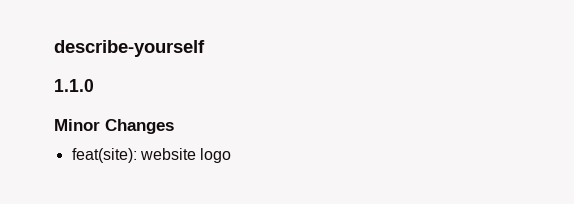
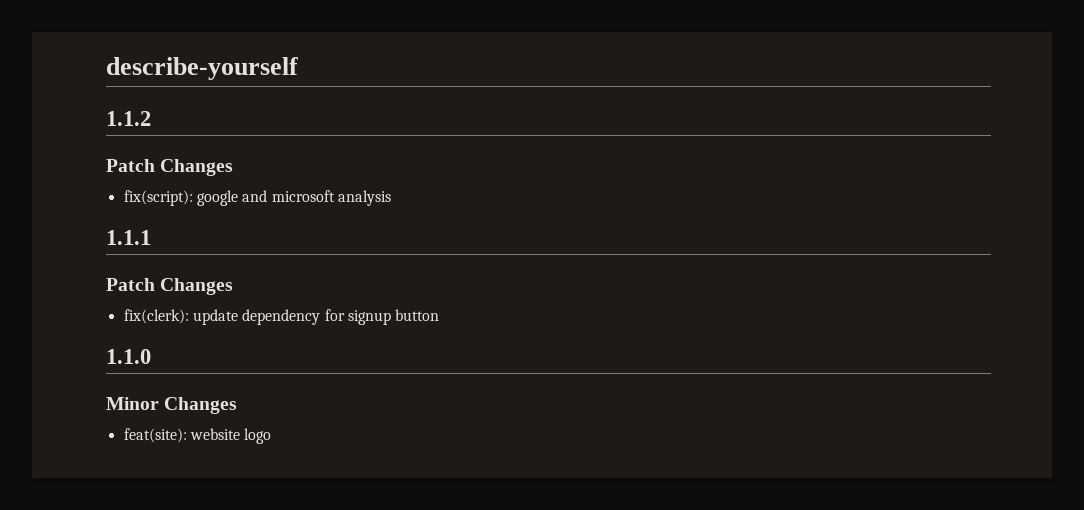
+ 1.1.2
+ Patch Changes
+ fix(script): google and microsoft analysis
+ 1.1.1
+ Patch Changes
+ fix(clerk): update dependency for signup button

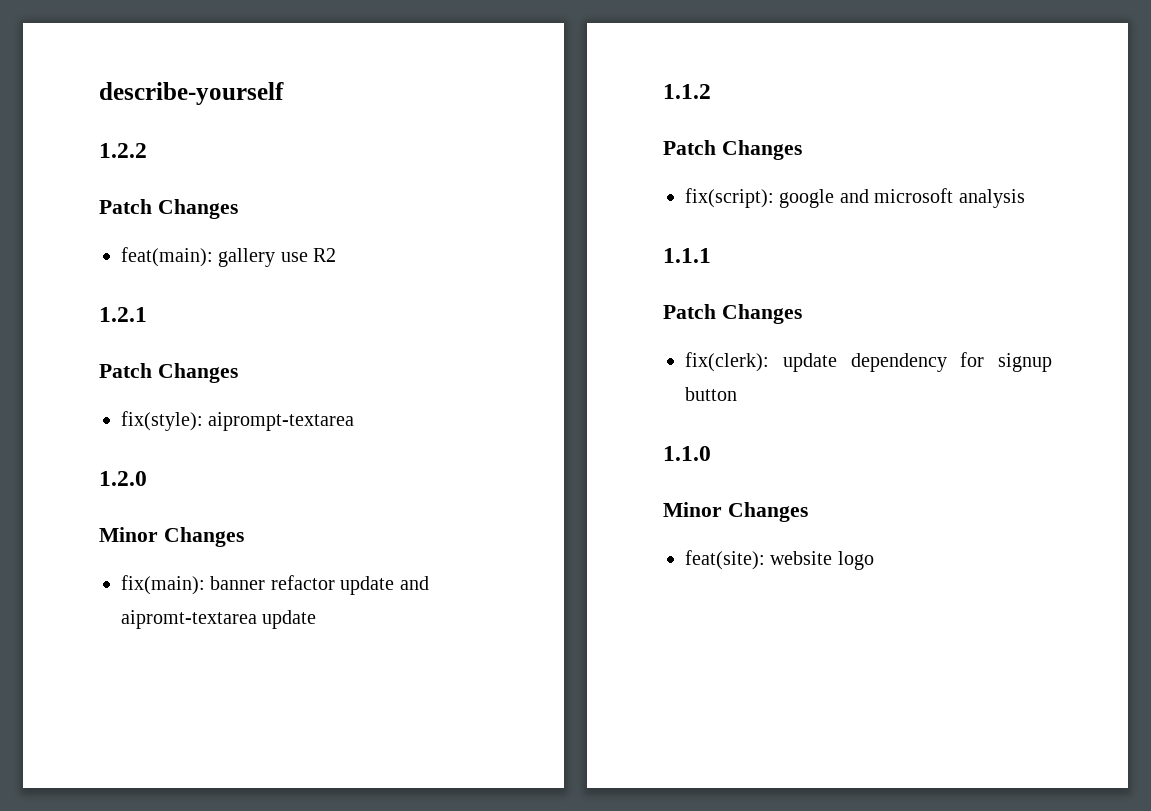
+ 1.2.2
+ Patch Changes
+ feat(main): gallery use R2
+ 1.2.1
+ Patch Changes
+ fix(style): aiprompt-textarea
+ 1.2.0
+ Minor Changes
+ fix(main): banner refactor update and aipromt-textarea update

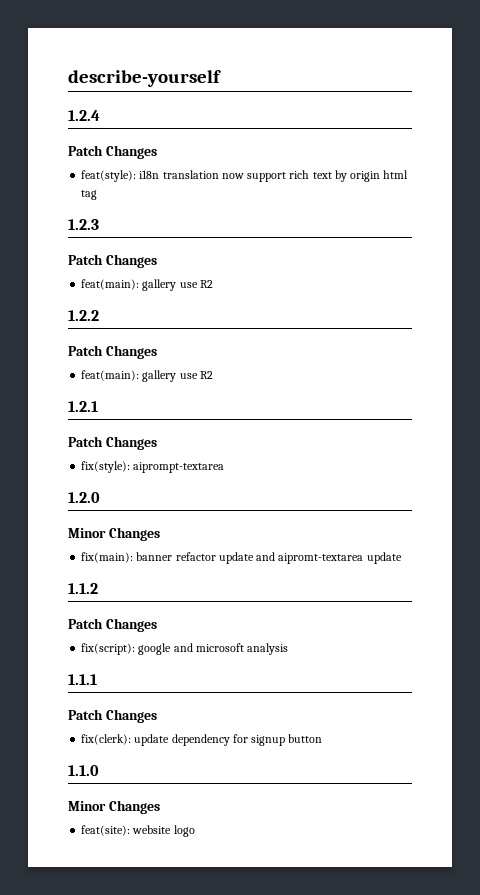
+ 1.2.4
+ Patch Changes
+ feat(style): i18n translation now support rich text by origin html tag
+ 1.2.3
+ Patch Changes
+ feat(main): gallery use R2

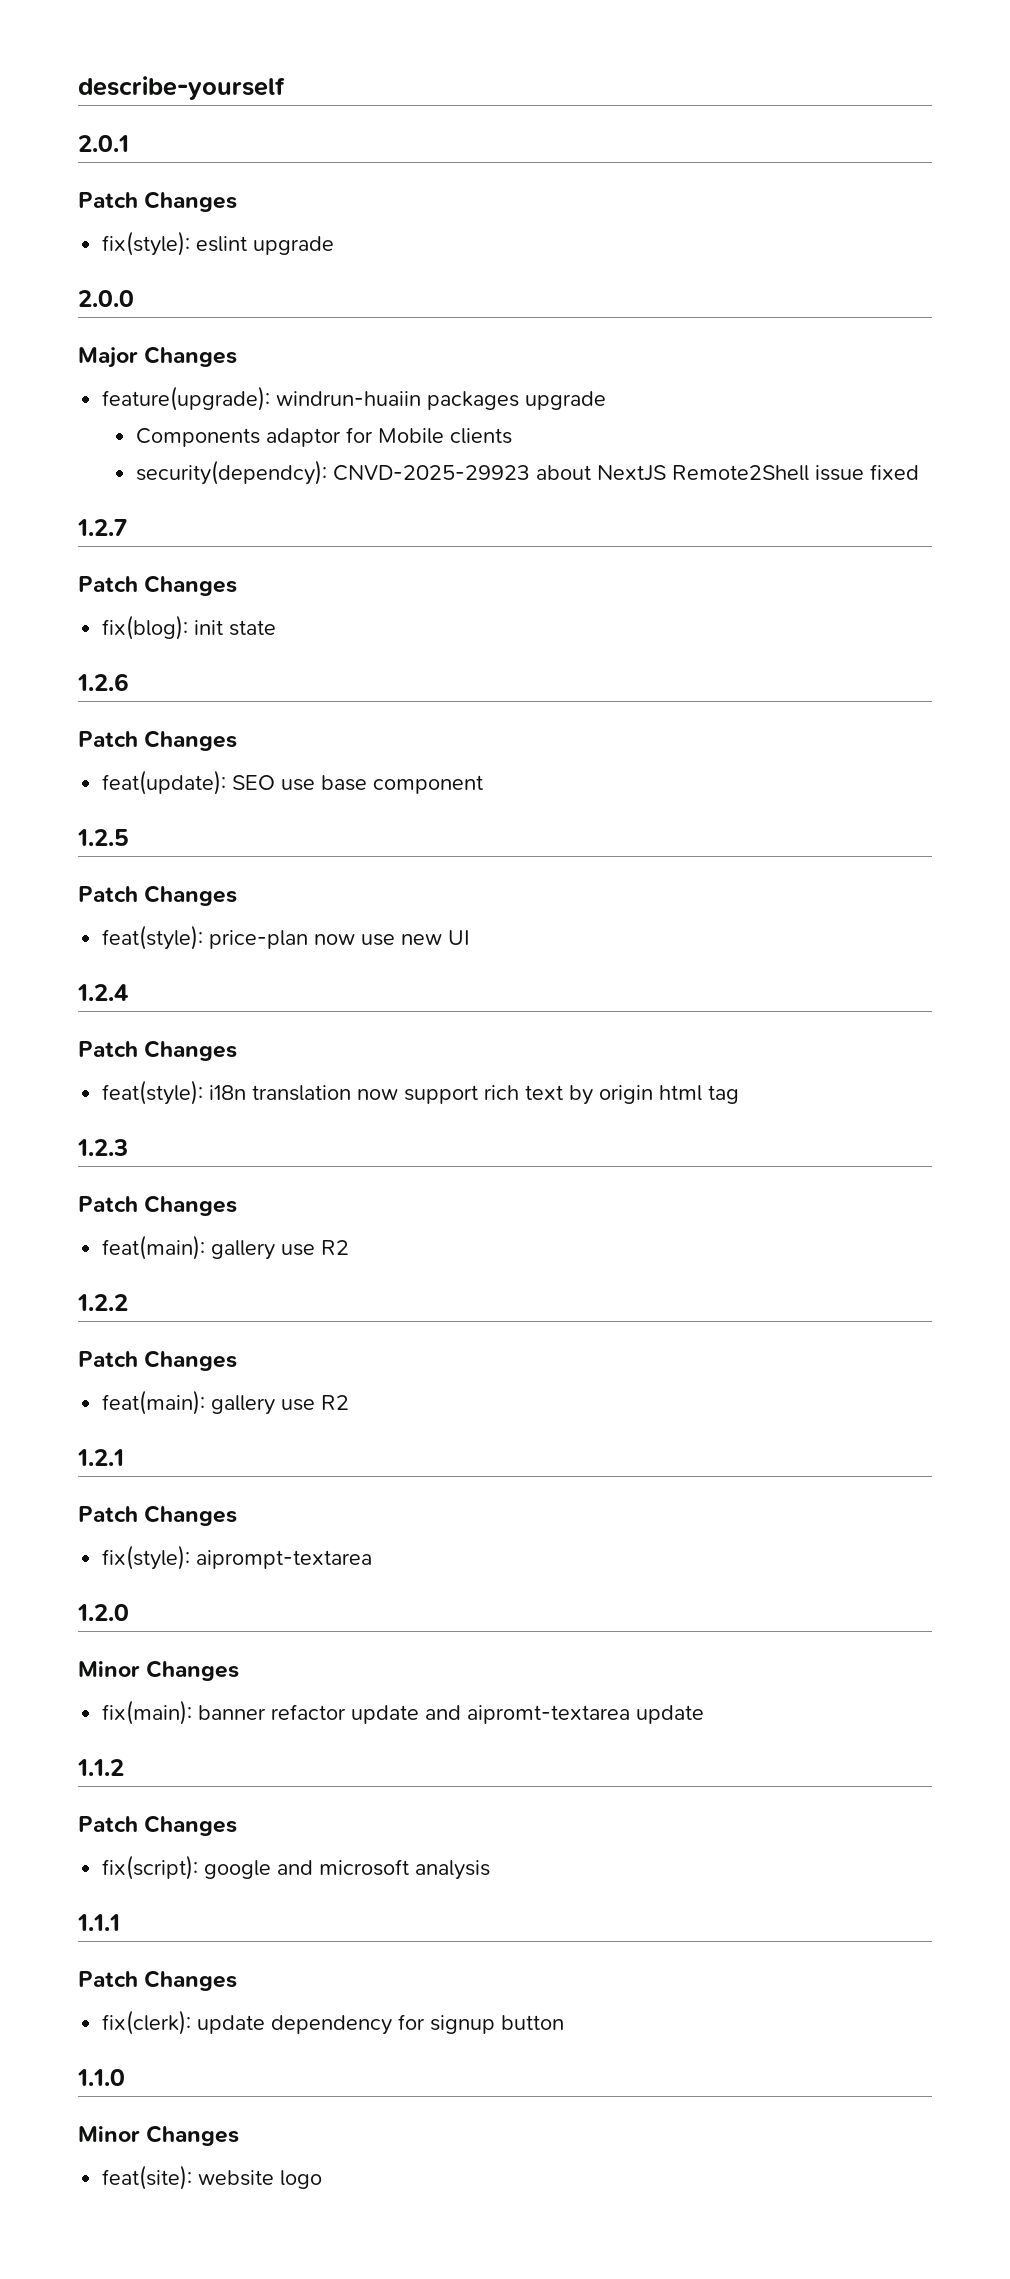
+ 2.0.1
+ Patch Changes
+ fix(style): eslint upgrade
+ 2.0.0
+ Major Changes
+ feature(upgrade): windrun-huaiin packages upgrade
+ Components adaptor for Mobile clients
+ security(dependcy): CNVD-2025-29923 about NextJS Remote2Shell issue fixed
+ 1.2.7
+ Patch Changes
+ fix(blog): init state
+ 1.2.6
+ Patch Changes
+ feat(update): SEO use base component
+ 1.2.5
+ Patch Changes
+ feat(style): price-plan now use new UI

